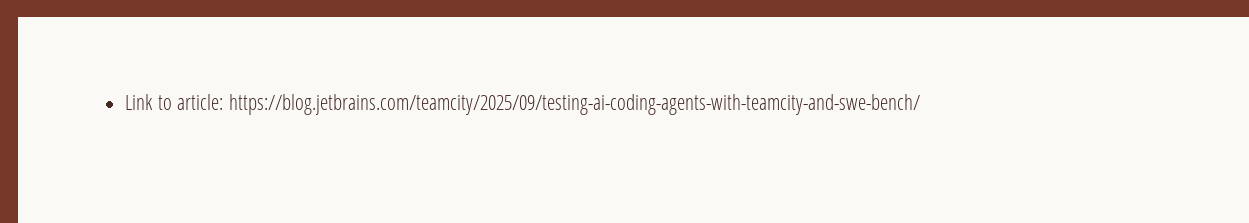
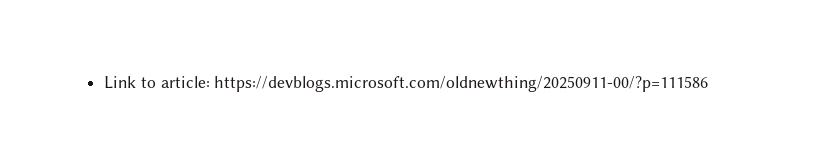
- Link to article: https://blog.jetbrains.com/teamcity/2025/09/testing-ai-coding-agents-with-teamcity-and-swe-bench/
+ Link to article: https://devblogs.microsoft.com/oldnewthing/20250911-00/?p=111586

